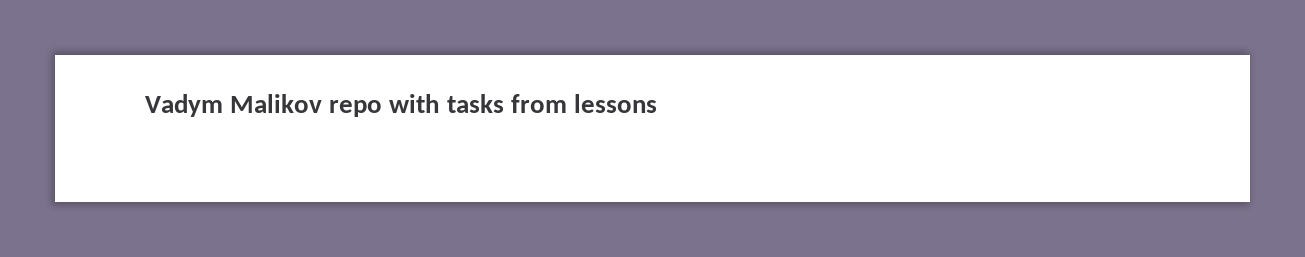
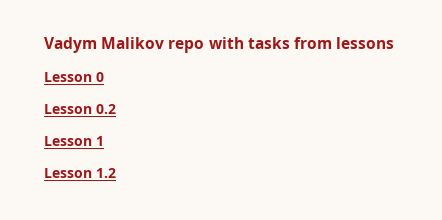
+ Lesson 0
+ Lesson 0.2
+ Lesson 1
+ Lesson 1.2

